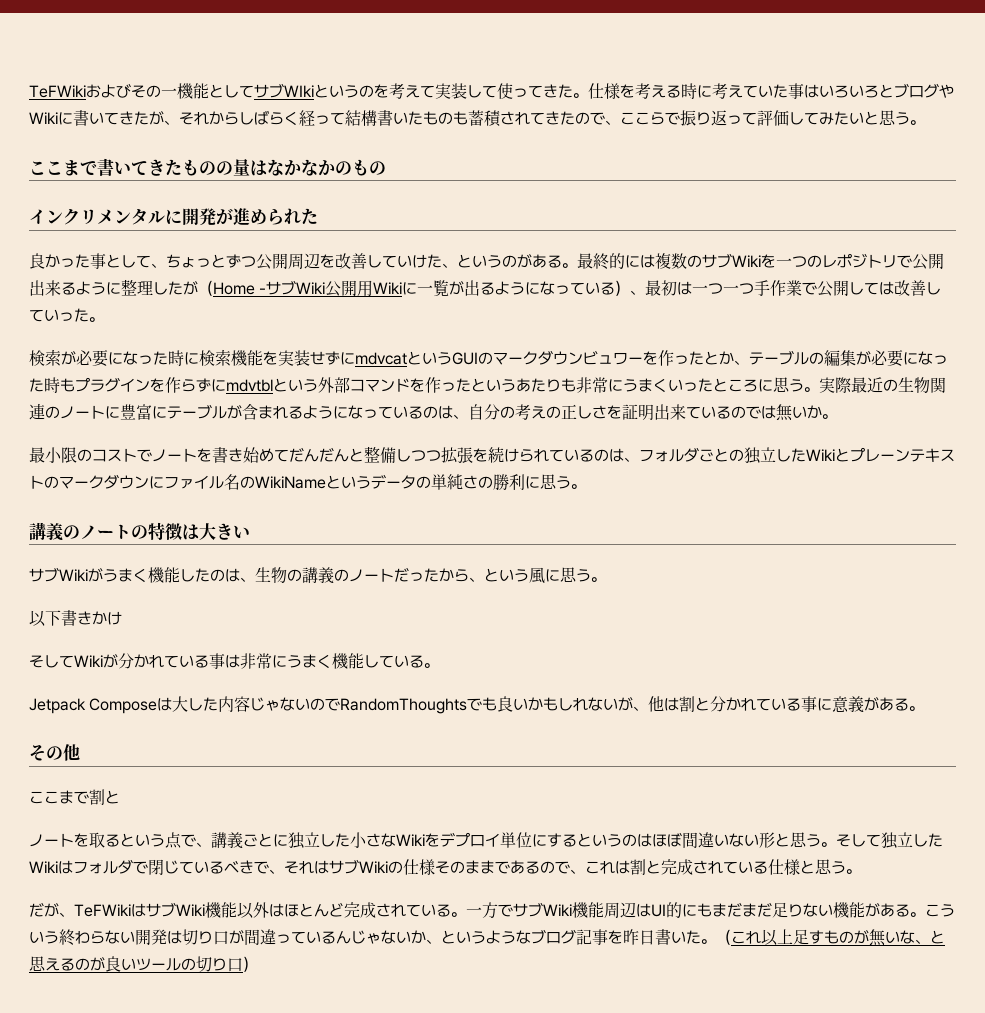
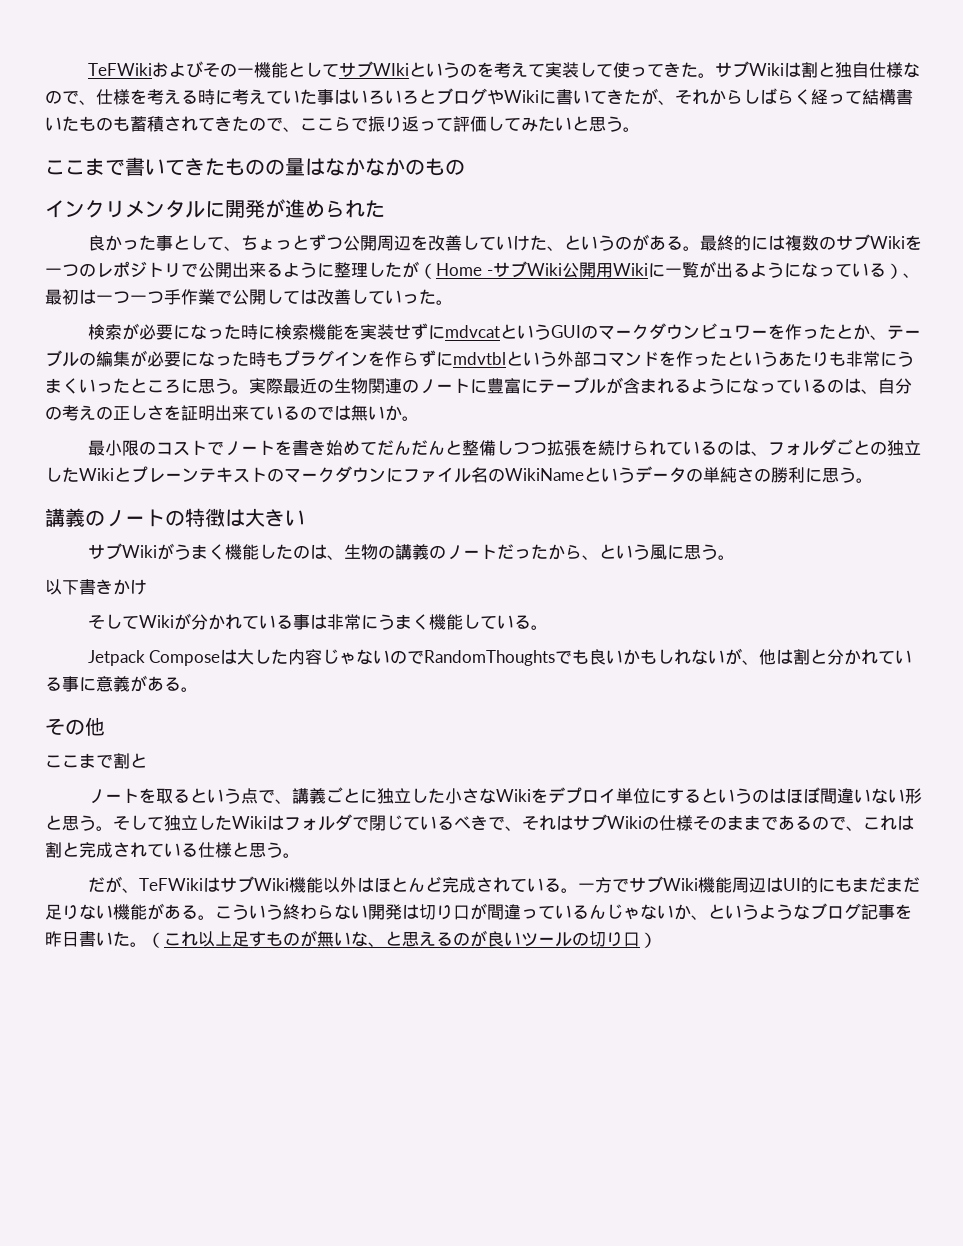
- 仕様を考える時に考えていた事はいろいろとブログやWikiに書いてきたが、それからしばらく経って結構書いたものも蓄積されてきたので、ここらで振り返って評価してみたいと思う。
+ サブWikiは割と独自仕様なので、仕様を考える時に考えていた事はいろいろとブログやWikiに書いてきたが、それからしばらく経って結構書いたものも蓄積されてきたので、ここらで振り返って評価してみたいと思う。

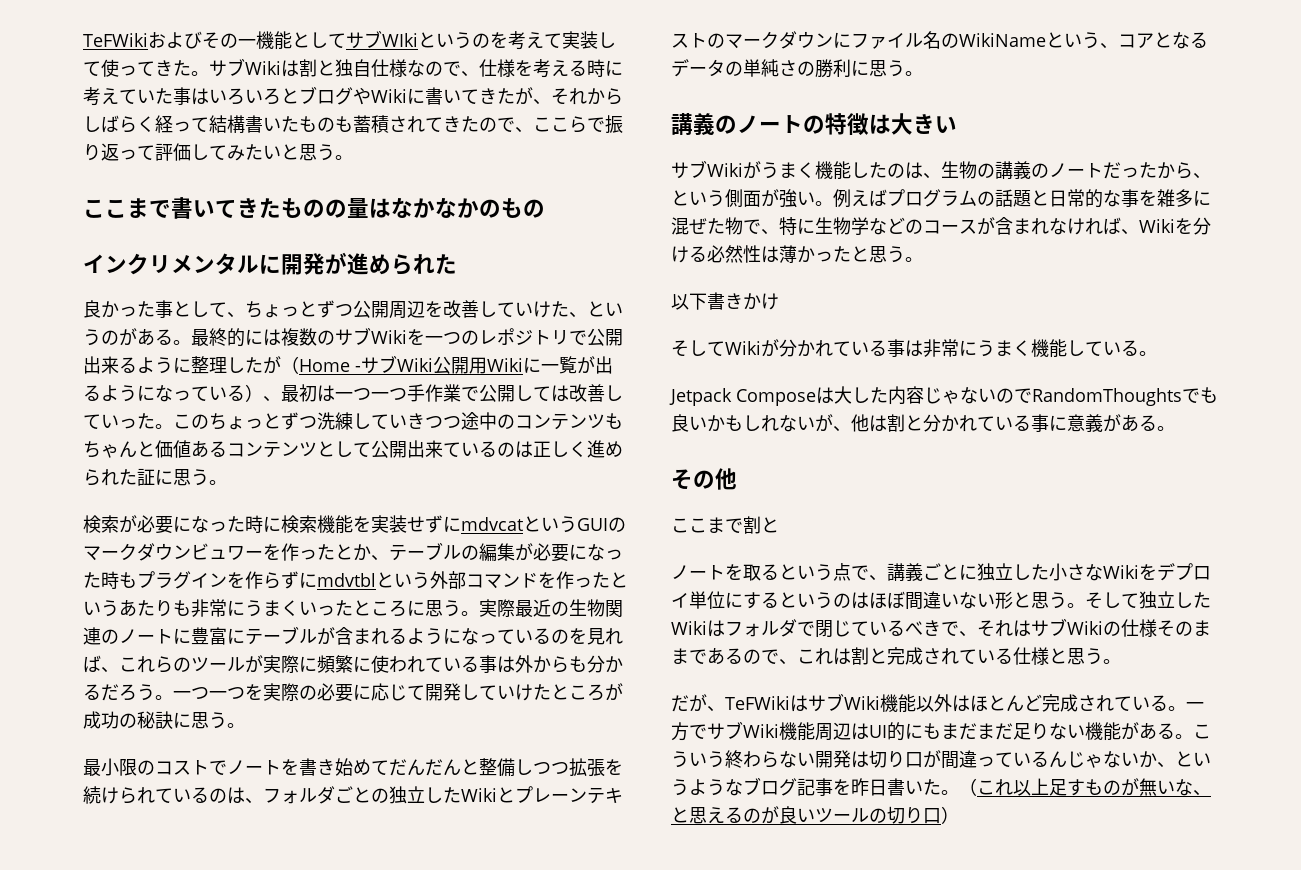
+ このちょっとずつ洗練していきつつ途中のコンテンツもちゃんと価値あるコンテンツとして公開出来ているのは正しく進められた証に思う。
- 実際最近の生物関連のノートに豊富にテーブルが含まれるようになっているのは、自分の考えの正しさを証明出来ているのでは無いか。
+ 実際最近の生物関連のノートに豊富にテーブルが含まれるようになっているのを見れば、これらのツールが実際に頻繁に使われている事は外からも分かるだろう。一つ一つを実際の必要に応じて開発していけたところが成功の秘訣に思う。
- 最小限のコストでノートを書き始めてだんだんと整備しつつ拡張を続けられているのは、フォルダごとの独立したWikiとプレーンテキストのマークダウンにファイル名のWikiNameというデータの単純さの勝利に思う。
+ 最小限のコストでノートを書き始めてだんだんと整備しつつ拡張を続けられているのは、フォルダごとの独立したWikiとプレーンテキストのマークダウンにファイル名のWikiNameという、コアとなるデータの単純さの勝利に思う。
- サブWikiがうまく機能したのは、生物の講義のノートだったから、という風に思う。
+ サブWikiがうまく機能したのは、生物の講義のノートだったから、という側面が強い。例えばプログラムの話題と日常的な事を雑多に混ぜた物で、特に生物学などのコースが含まれなければ、Wikiを分ける必然性は薄かったと思う。

